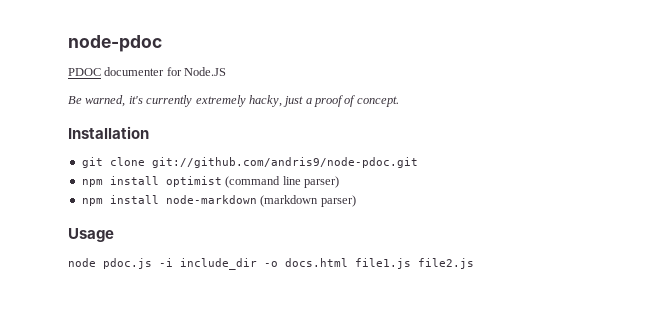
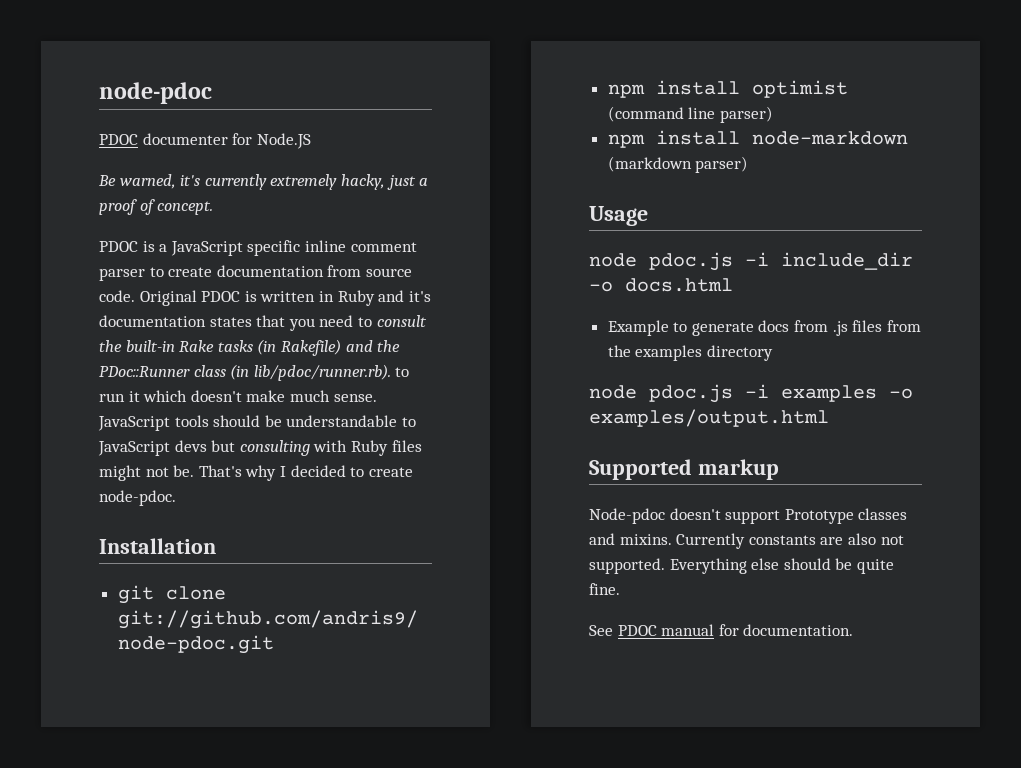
+ PDOC is a JavaScript specific inline comment parser to create documentation from source code. Original PDOC is written in Ruby and it's documentation states that you need to consult the built-in Rake tasks (in Rakefile) and the PDoc::Runner class (in lib/pdoc/runner.rb). to run it which doesn't make much sense. JavaScript tools should be understandable to JavaScript devs but consulting with Ruby files might not be. That's why I decided to create node-pdoc.
- node pdoc.js -i include_dir -o docs.html file1.js file2.js
+ node pdoc.js -i include_dir -o docs.html
+ Example to generate docs from .js files from the examples directory
+ node pdoc.js -i examples -o examples/output.html
+ Supported markup
+ Node-pdoc doesn't support Prototype classes and mixins. Currently constants are also not supported. Everything else should be quite fine.
+ See PDOC manual for documentation.

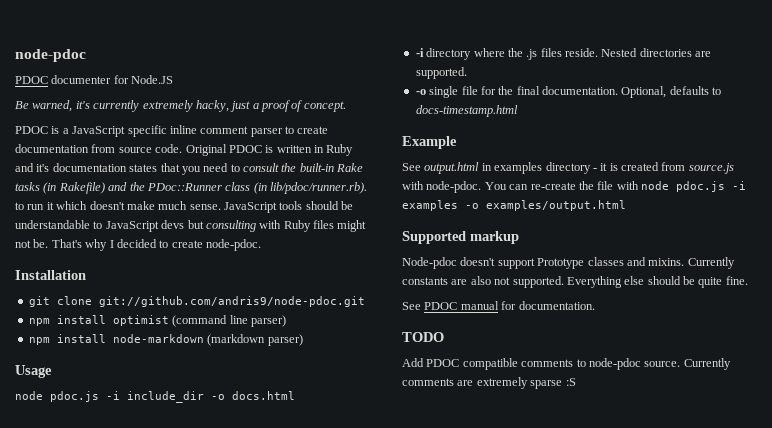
- Example to generate docs from .js files from the examples directory
- node pdoc.js -i examples -o examples/output.html
+ -i directory where the .js files reside. Nested directories are supported.
+ -o single file for the final documentation. Optional, defaults to docs-timestamp.html
+ Example
+ See output.html in examples directory - it is created from source.js with node-pdoc. You can re-create the file with node pdoc.js -i examples -o examples/output.html
+ TODO
+ Add PDOC compatible comments to node-pdoc source. Currently comments are extremely sparse :S

